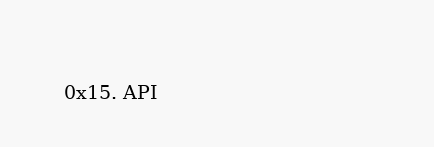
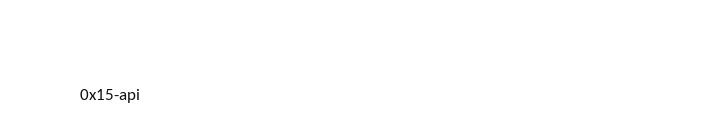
- 0x15. API
+ 0x15-api

